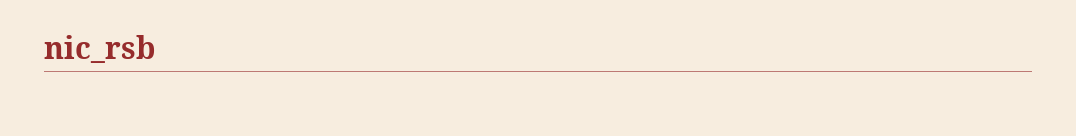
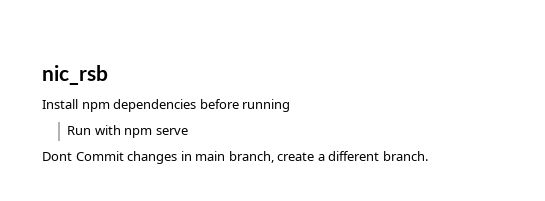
+ Install npm dependencies before running
+ Run with npm serve
+ Dont Commit changes in main branch, create a different branch.

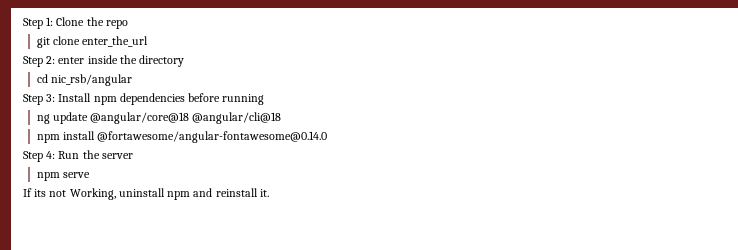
- nic_rsb
- Install npm dependencies before running
+ Step 1: Clone the repo
+ git clone enter_the_url
+ Step 2: enter inside the directory
+ cd nic_rsb/angular
+ Step 3: Install npm dependencies before running
- Run with npm serve
- Dont Commit changes in main branch, create a different branch.
+ ng update @angular/core@18 @angular/cli@18
+ npm install @fortawesome/angular-fontawesome@0.14.0
+ Step 4: Run the server
+ npm serve
+ If its not Working, uninstall npm and reinstall it.

